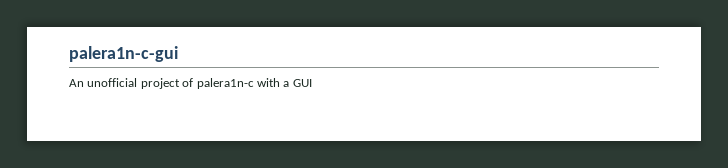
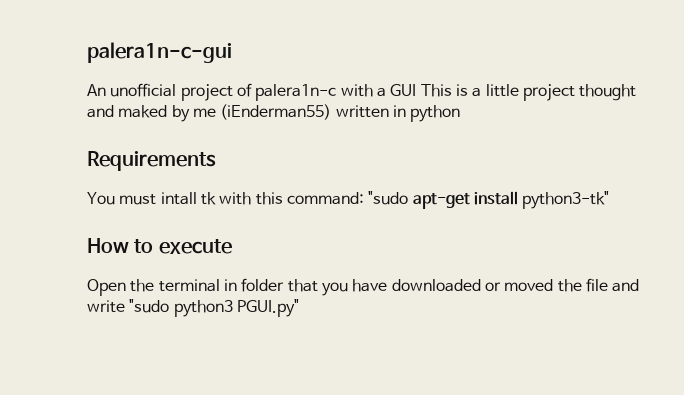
- An unofficial project of palera1n-c with a GUI
+ An unofficial project of palera1n-c with a GUI This is a little project thought and maked by me (iEnderman55) written in python
+ Requirements
+ You must intall tk with this command: "sudo apt-get install python3-tk"
+ How to execute
+ Open the terminal in folder that you have downloaded or moved the file and write "sudo python3 PGUI.py"

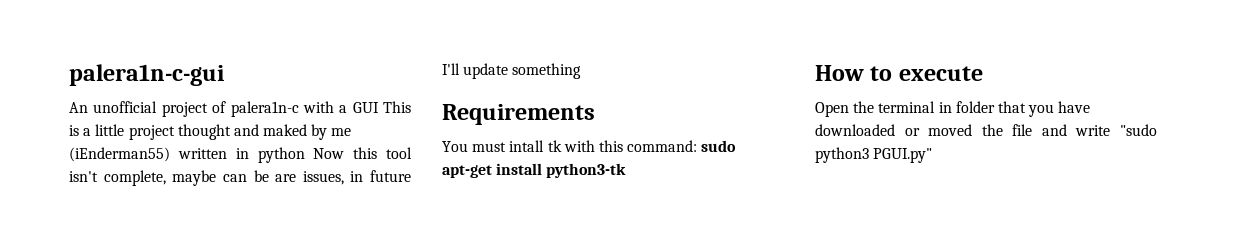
- An unofficial project of palera1n-c with a GUI This is a little project thought and maked by me (iEnderman55) written in python
+ An unofficial project of palera1n-c with a GUI This is a little project thought and maked by me (iEnderman55) written in python Now this tool isn't complete, maybe can be are issues, in future I'll update something
- You must intall tk with this command: "sudo apt-get install python3-tk"
+ You must intall tk with this command: sudo apt-get install python3-tk

